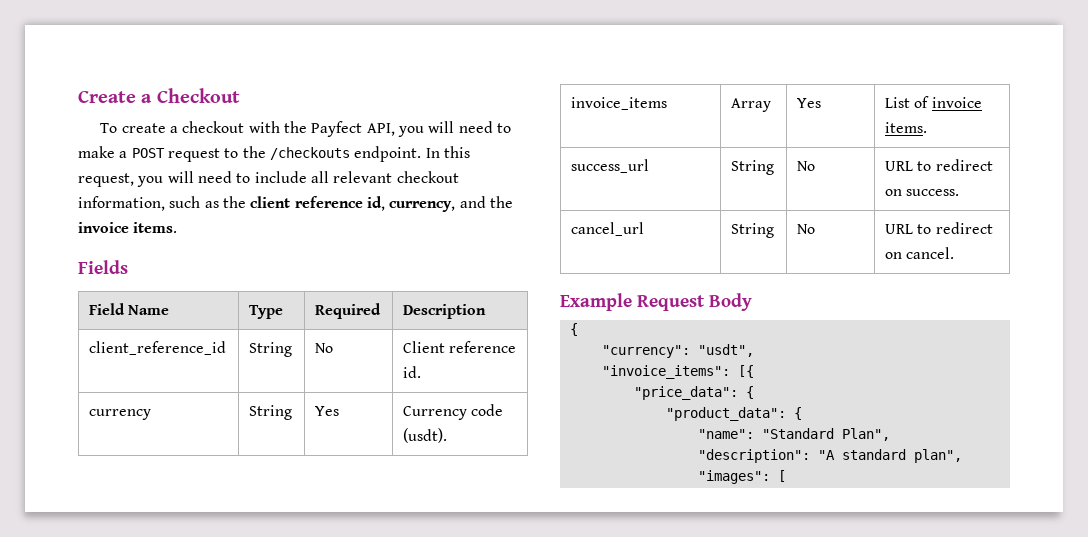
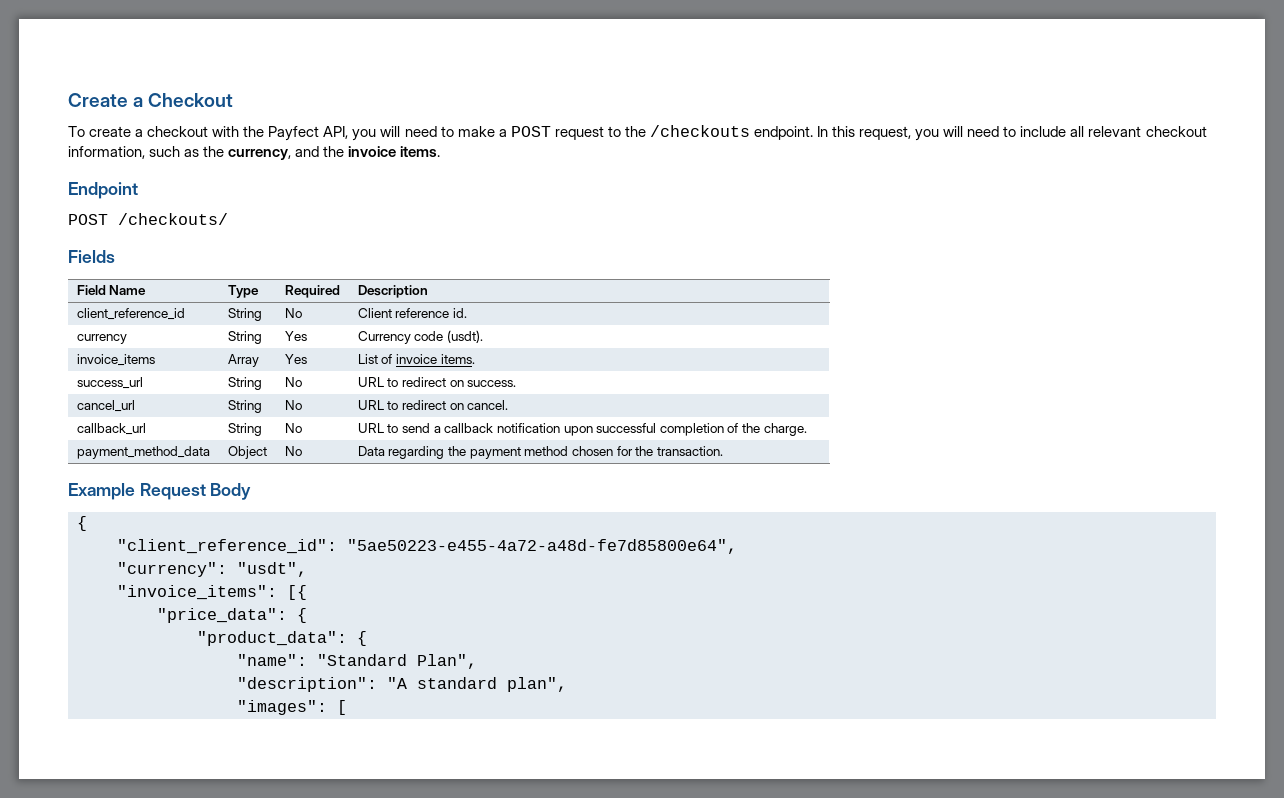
- In this request, you will need to include all relevant checkout information, such as the client reference id, currency, and the invoice items.
+ In this request, you will need to include all relevant checkout information, such as the currency, and the invoice items.
+ Endpoint
+ POST /checkouts/
+ callback_url | String | No | URL to send a callback notification upon successful completion of the charge.
+ payment_method_data | Object | No | Data regarding the payment method chosen for the transaction.
+ "client_reference_id": "5ae50223-e455-4a72-a48d-fe7d85800e64",

